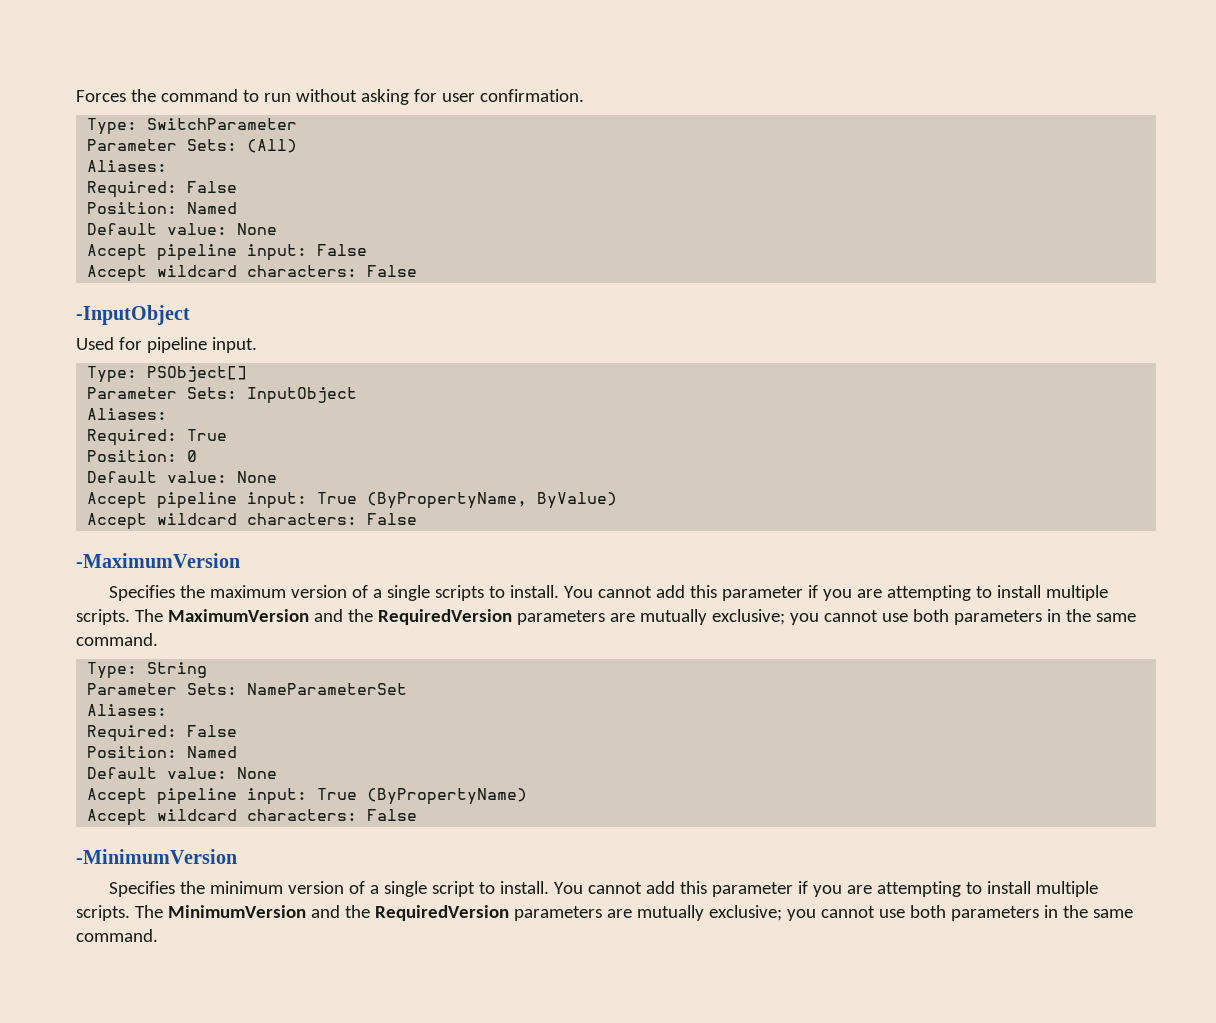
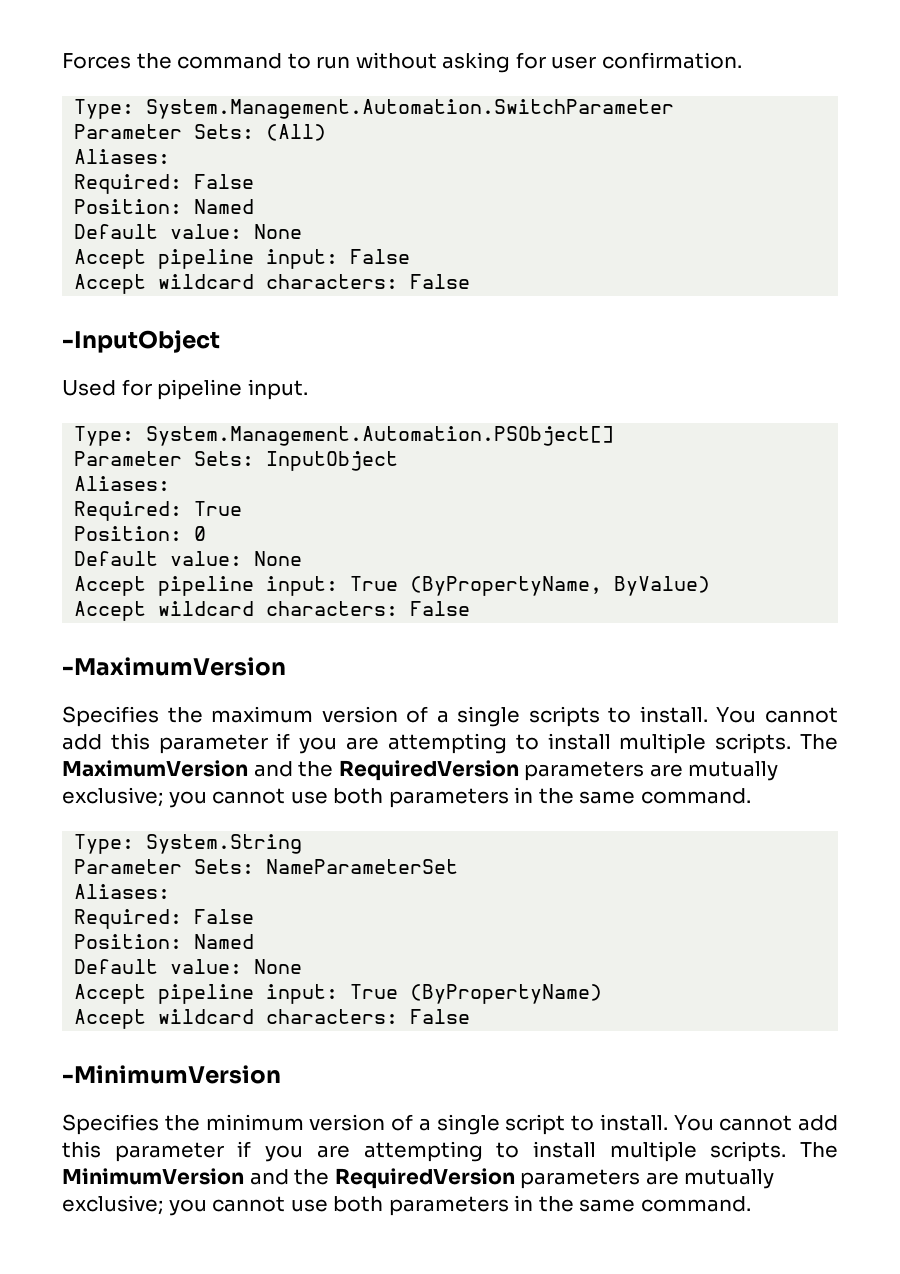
- Type: SwitchParameter
+ Type: System.Management.Automation.SwitchParameter
- Type: PSObject[]
+ Type: System.Management.Automation.PSObject[]
- Type: String
+ Type: System.String

